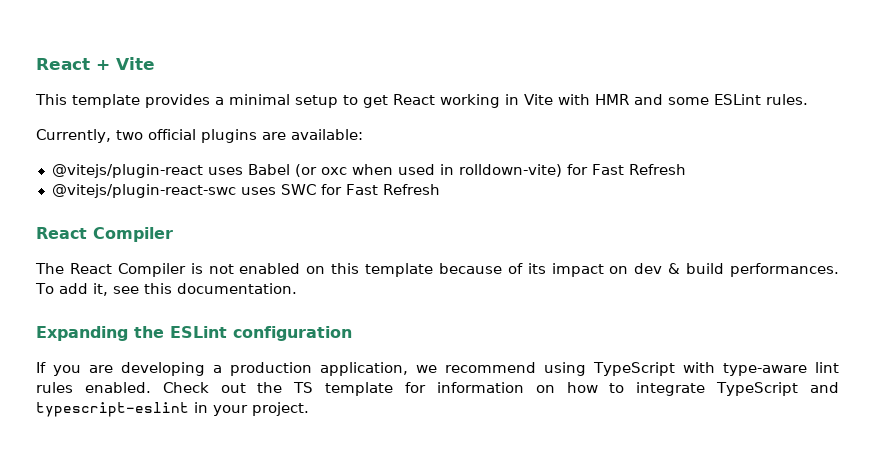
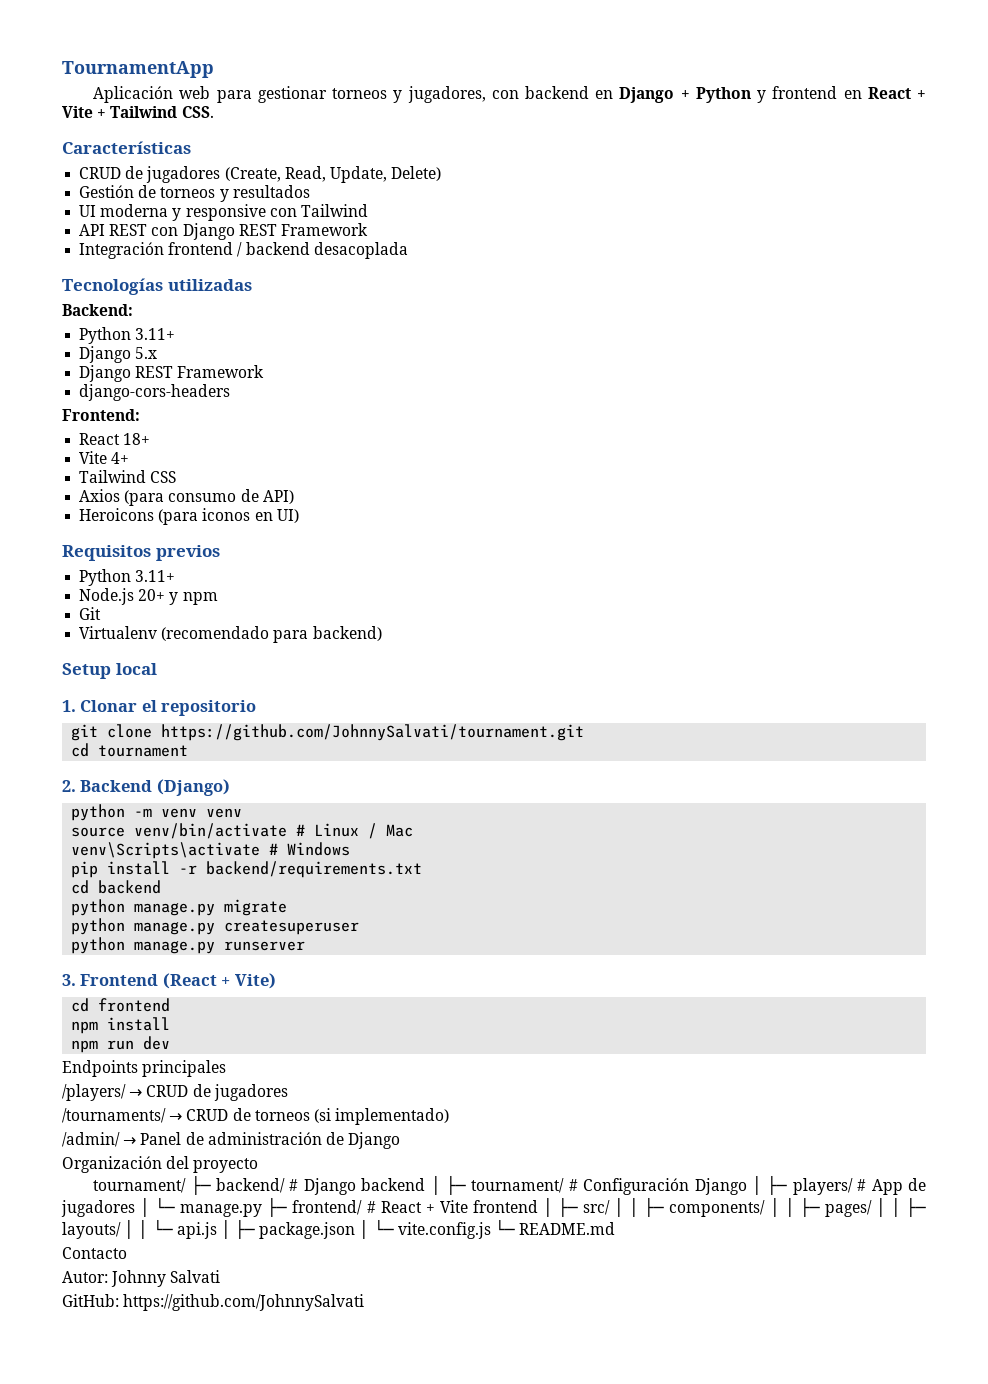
- React + Vite
- This template provides a minimal setup to get React working in Vite with HMR and some ESLint rules.
- Currently, two official plugins are available:
- @vitejs/plugin-react uses Babel (or oxc when used in rolldown-vite) for Fast Refresh
- @vitejs/plugin-react-swc uses SWC for Fast Refresh
- React Compiler
- The React Compiler is not enabled on this template because of its impact on dev & build performances. To add it, see this documentation.
- Expanding the ESLint configuration
- If you are developing a production application, we recommend using TypeScript with type-aware lint rules enabled. Check out the TS template for information on how to integrate TypeScript and typescript-eslint in your project.
+ TournamentApp
+ Aplicación web para gestionar torneos y jugadores, con backend en Django + Python y frontend en React + Vite + Tailwind CSS.
+ Características
+ CRUD de jugadores (Create, Read, Update, Delete)
+ Gestión de torneos y resultados
+ UI moderna y responsive con Tailwind
+ API REST con Django REST Framework
+ Integración frontend / backend desacoplada
+ Tecnologías utilizadas
+ Backend:
+ Python 3.11+
+ Django 5.x
+ Django REST Framework
+ django-cors-headers
+ Frontend:
+ React 18+
+ Vite 4+
+ Tailwind CSS
+ Axios (para consumo de API)
+ Heroicons (para iconos en UI)
+ Requisitos previos
+ Python 3.11+
+ Node.js 20+ y npm
+ Git
+ Virtualenv (recomendado para backend)
+ Setup local
+ 1. Clonar el repositorio
+ git clone https://github.com/JohnnySalvati/tournament.git
+ cd tournament
+ 2. Backend (Django)
+ python -m venv venv
+ source venv/bin/activate # Linux / Mac
+ venv\Scripts\activate # Windows
+ pip install -r backend/requirements.txt
+ cd backend
+ python manage.py migrate
+ python manage.py createsuperuser
+ python manage.py runserver
+ 3. Frontend (React + Vite)
+ cd frontend
+ npm install
+ npm run dev
+ Endpoints principales
+ /players/ → CRUD de jugadores
+ /tournaments/ → CRUD de torneos (si implementado)
+ /admin/ → Panel de administración de Django
+ Organización del proyecto
+ tournament/ ├─ backend/ # Django backend │ ├─ tournament/ # Configuración Django │ ├─ players/ # App de jugadores │ └─ manage.py ├─ frontend/ # React + Vite frontend │ ├─ src/ │ │ ├─ components/ │ │ ├─ pages/ │ │ ├─ layouts/ │ │ └─ api.js │ ├─ package.json │ └─ vite.config.js └─ README.md
+ Contacto
+ Autor: Johnny Salvati
+ GitHub: https://github.com/JohnnySalvati

